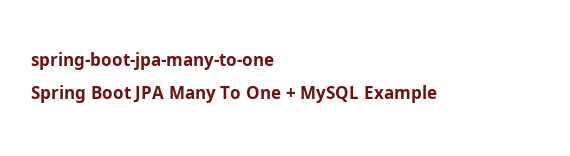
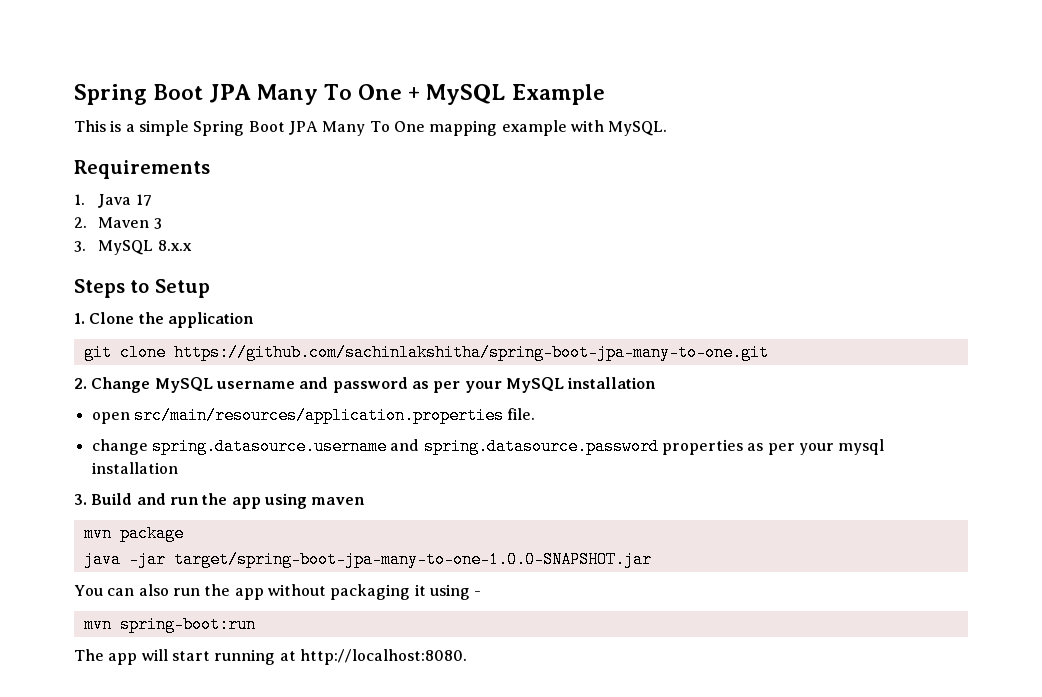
- spring-boot-jpa-many-to-one
+ This is a simple Spring Boot JPA Many To One mapping example with MySQL.
+ Requirements
+ 1. Java 17
+ 2. Maven 3
+ 3. MySQL 8.x.x
+ Steps to Setup
+ 1. Clone the application
+ git clone https://github.com/sachinlakshitha/spring-boot-jpa-many-to-one.git
+ 2. Change MySQL username and password as per your MySQL installation
+ open src/main/resources/application.properties file.
+ change spring.datasource.username and spring.datasource.password properties as per your mysql installation
+ 3. Build and run the app using maven
+ mvn package
+ java -jar target/spring-boot-jpa-many-to-one-1.0.0-SNAPSHOT.jar
+ You can also run the app without packaging it using -
+ mvn spring-boot:run
+ The app will start running at http://localhost:8080.

